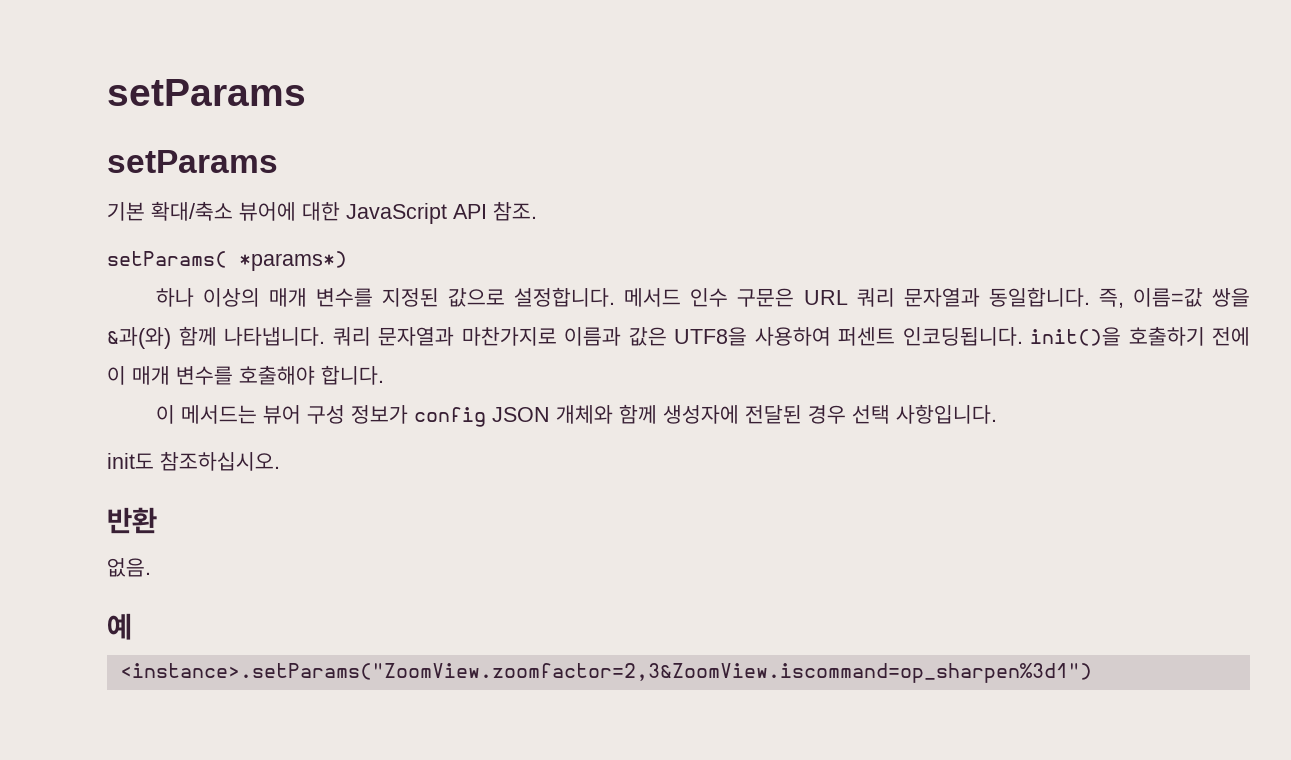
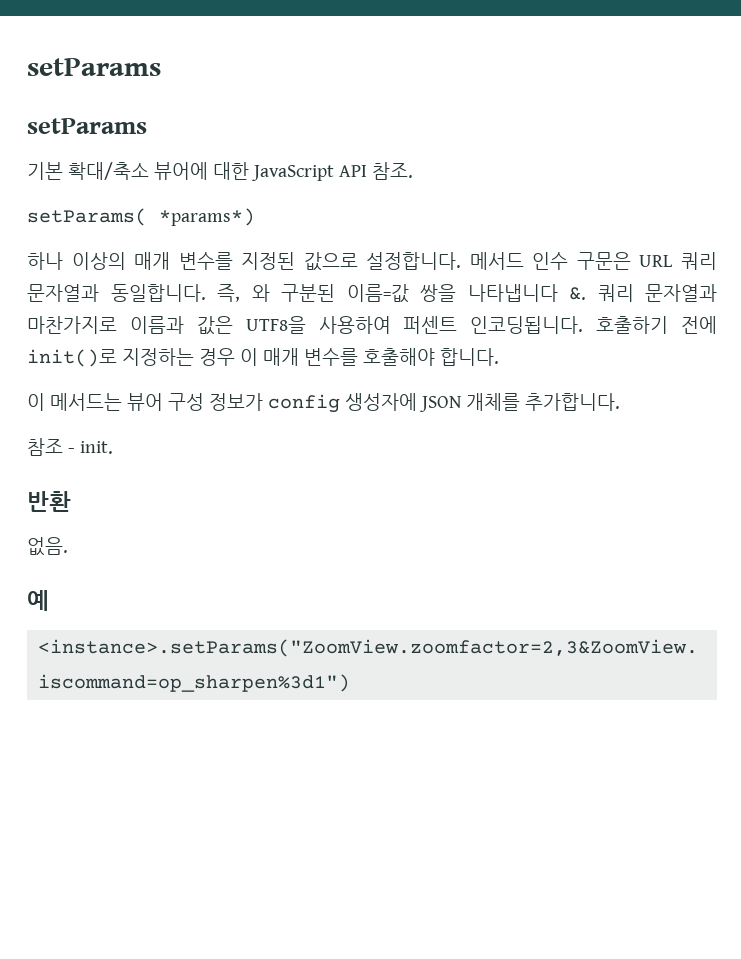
- 즉, 이름=값 쌍을 &과(와) 함께 나타냅니다.
+ 즉, 와 구분된 이름=값 쌍을 나타냅니다 &.
- 쿼리 문자열과 마찬가지로 이름과 값은 UTF8을 사용하여 퍼센트 인코딩됩니다. init()을 호출하기 전에 이 매개 변수를 호출해야 합니다.
+ 쿼리 문자열과 마찬가지로 이름과 값은 UTF8을 사용하여 퍼센트 인코딩됩니다. 호출하기 전에 init()로 지정하는 경우 이 매개 변수를 호출해야 합니다.
- 이 메서드는 뷰어 구성 정보가 config JSON 개체와 함께 생성자에 전달된 경우 선택 사항입니다.
- init도 참조하십시오.
+ 이 메서드는 뷰어 구성 정보가 config 생성자에 JSON 개체를 추가합니다.
+ 참조 - init.

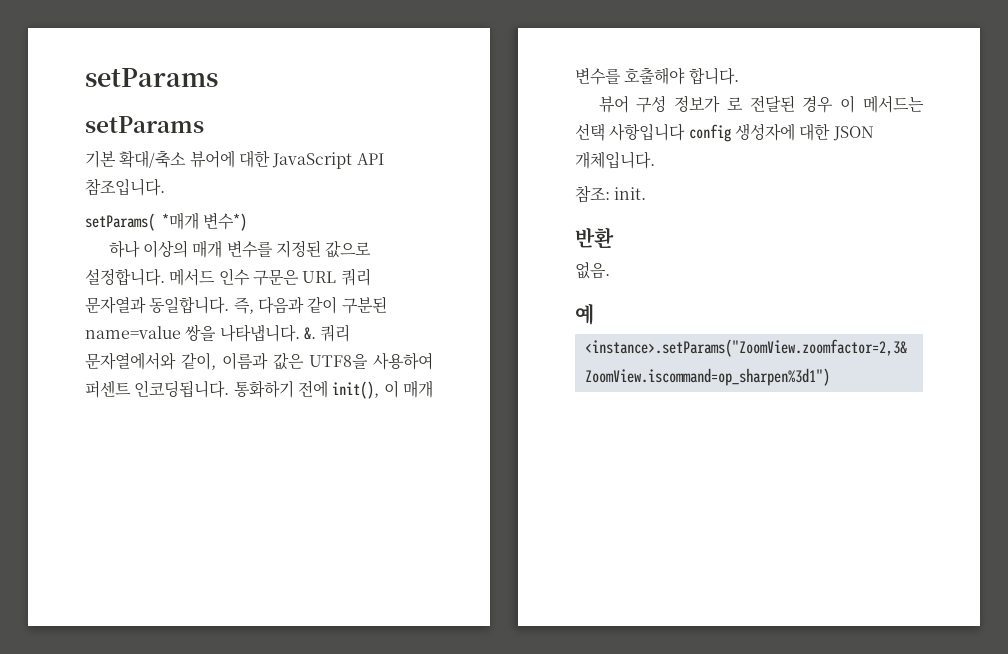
- 기본 확대/축소 뷰어에 대한 JavaScript API 참조.
+ 기본 확대/축소 뷰어에 대한 JavaScript API 참조입니다.
- setParams( *params*)
+ setParams( *매개 변수*)
- 즉, 와 구분된 이름=값 쌍을 나타냅니다 &. 쿼리 문자열과 마찬가지로 이름과 값은 UTF8을 사용하여 퍼센트 인코딩됩니다.
+ 즉, 다음과 같이 구분된 name=value 쌍을 나타냅니다. &. 쿼리 문자열에서와 같이, 이름과 값은 UTF8을 사용하여 퍼센트 인코딩됩니다.
- 호출하기 전에 init()로 지정하는 경우 이 매개 변수를 호출해야 합니다.
+ 통화하기 전에 init(), 이 매개 변수를 호출해야 합니다.
- 이 메서드는 뷰어 구성 정보가 config 생성자에 JSON 개체를 추가합니다.
- 참조 - init.
+ 뷰어 구성 정보가 로 전달된 경우 이 메서드는 선택 사항입니다 config 생성자에 대한 JSON 개체입니다.
+ 참조: init.

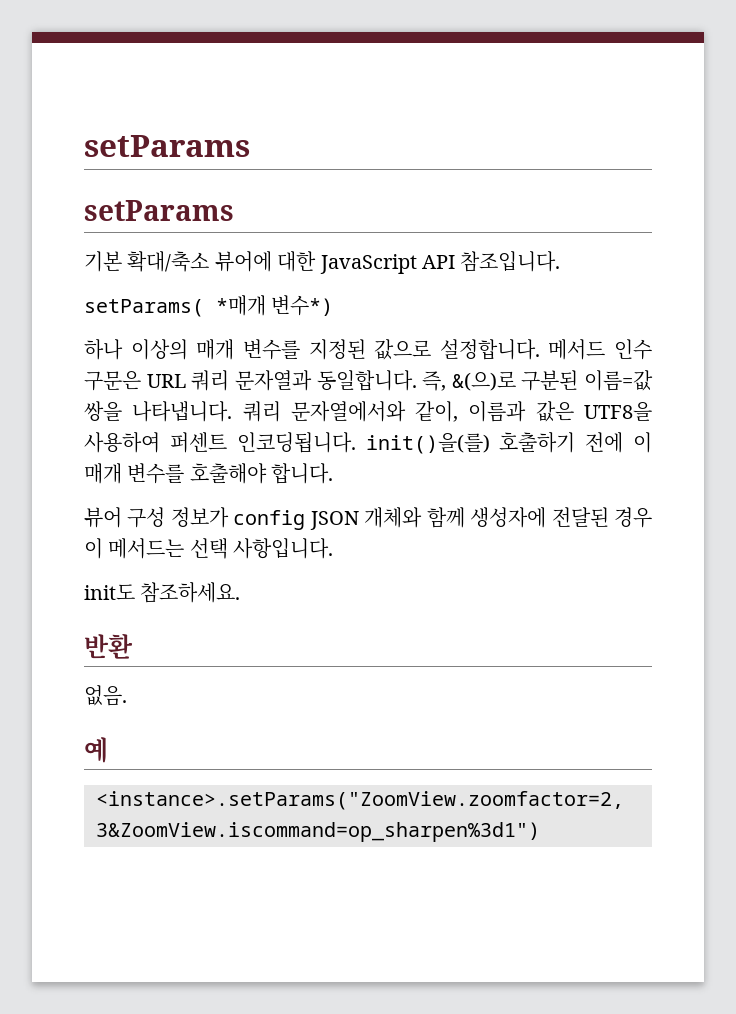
- 즉, 다음과 같이 구분된 name=value 쌍을 나타냅니다.
+ 즉, &(으)로 구분된 이름=값 쌍을 나타냅니다.
- &.
- 쿼리 문자열에서와 같이, 이름과 값은 UTF8을 사용하여 퍼센트 인코딩됩니다. 통화하기 전에 init(), 이 매개 변수를 호출해야 합니다.
+ 쿼리 문자열에서와 같이, 이름과 값은 UTF8을 사용하여 퍼센트 인코딩됩니다. init()을(를) 호출하기 전에 이 매개 변수를 호출해야 합니다.
- 뷰어 구성 정보가 로 전달된 경우 이 메서드는 선택 사항입니다 config 생성자에 대한 JSON 개체입니다.
- 참조: init.
+ 뷰어 구성 정보가 config JSON 개체와 함께 생성자에 전달된 경우 이 메서드는 선택 사항입니다.
+ init도 참조하세요.

